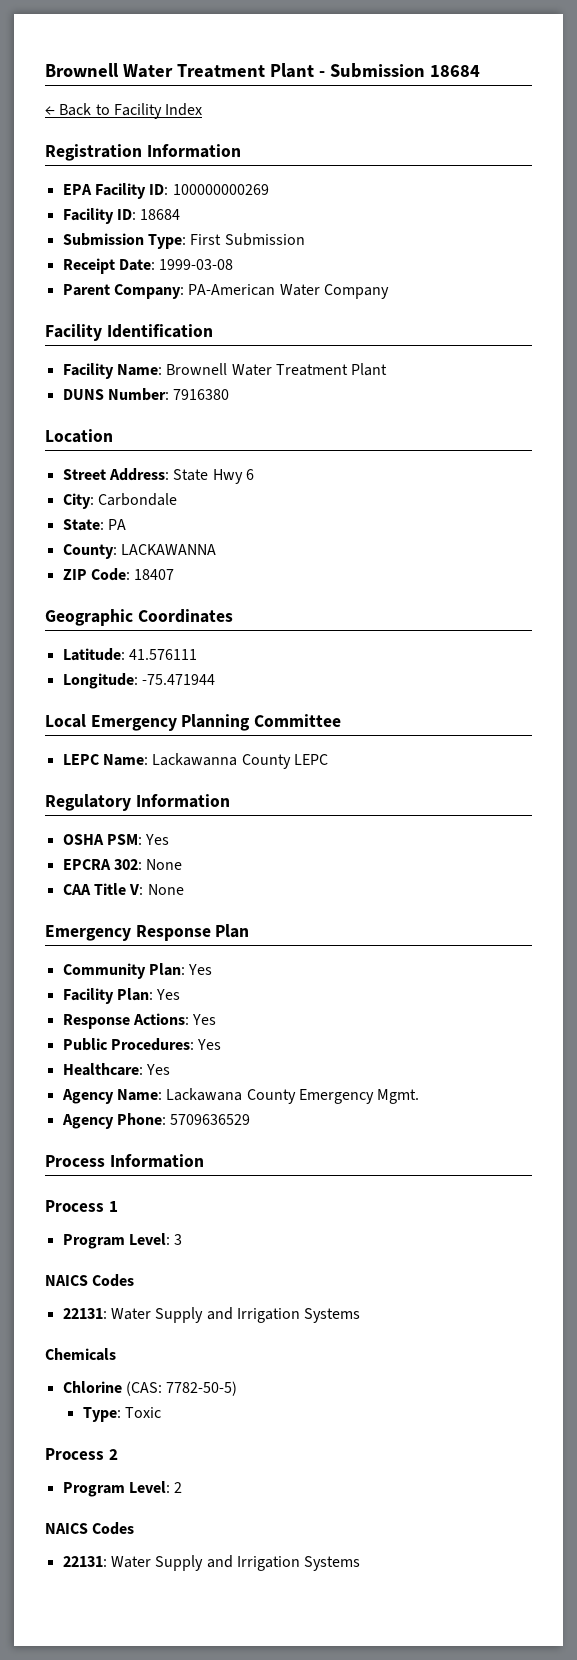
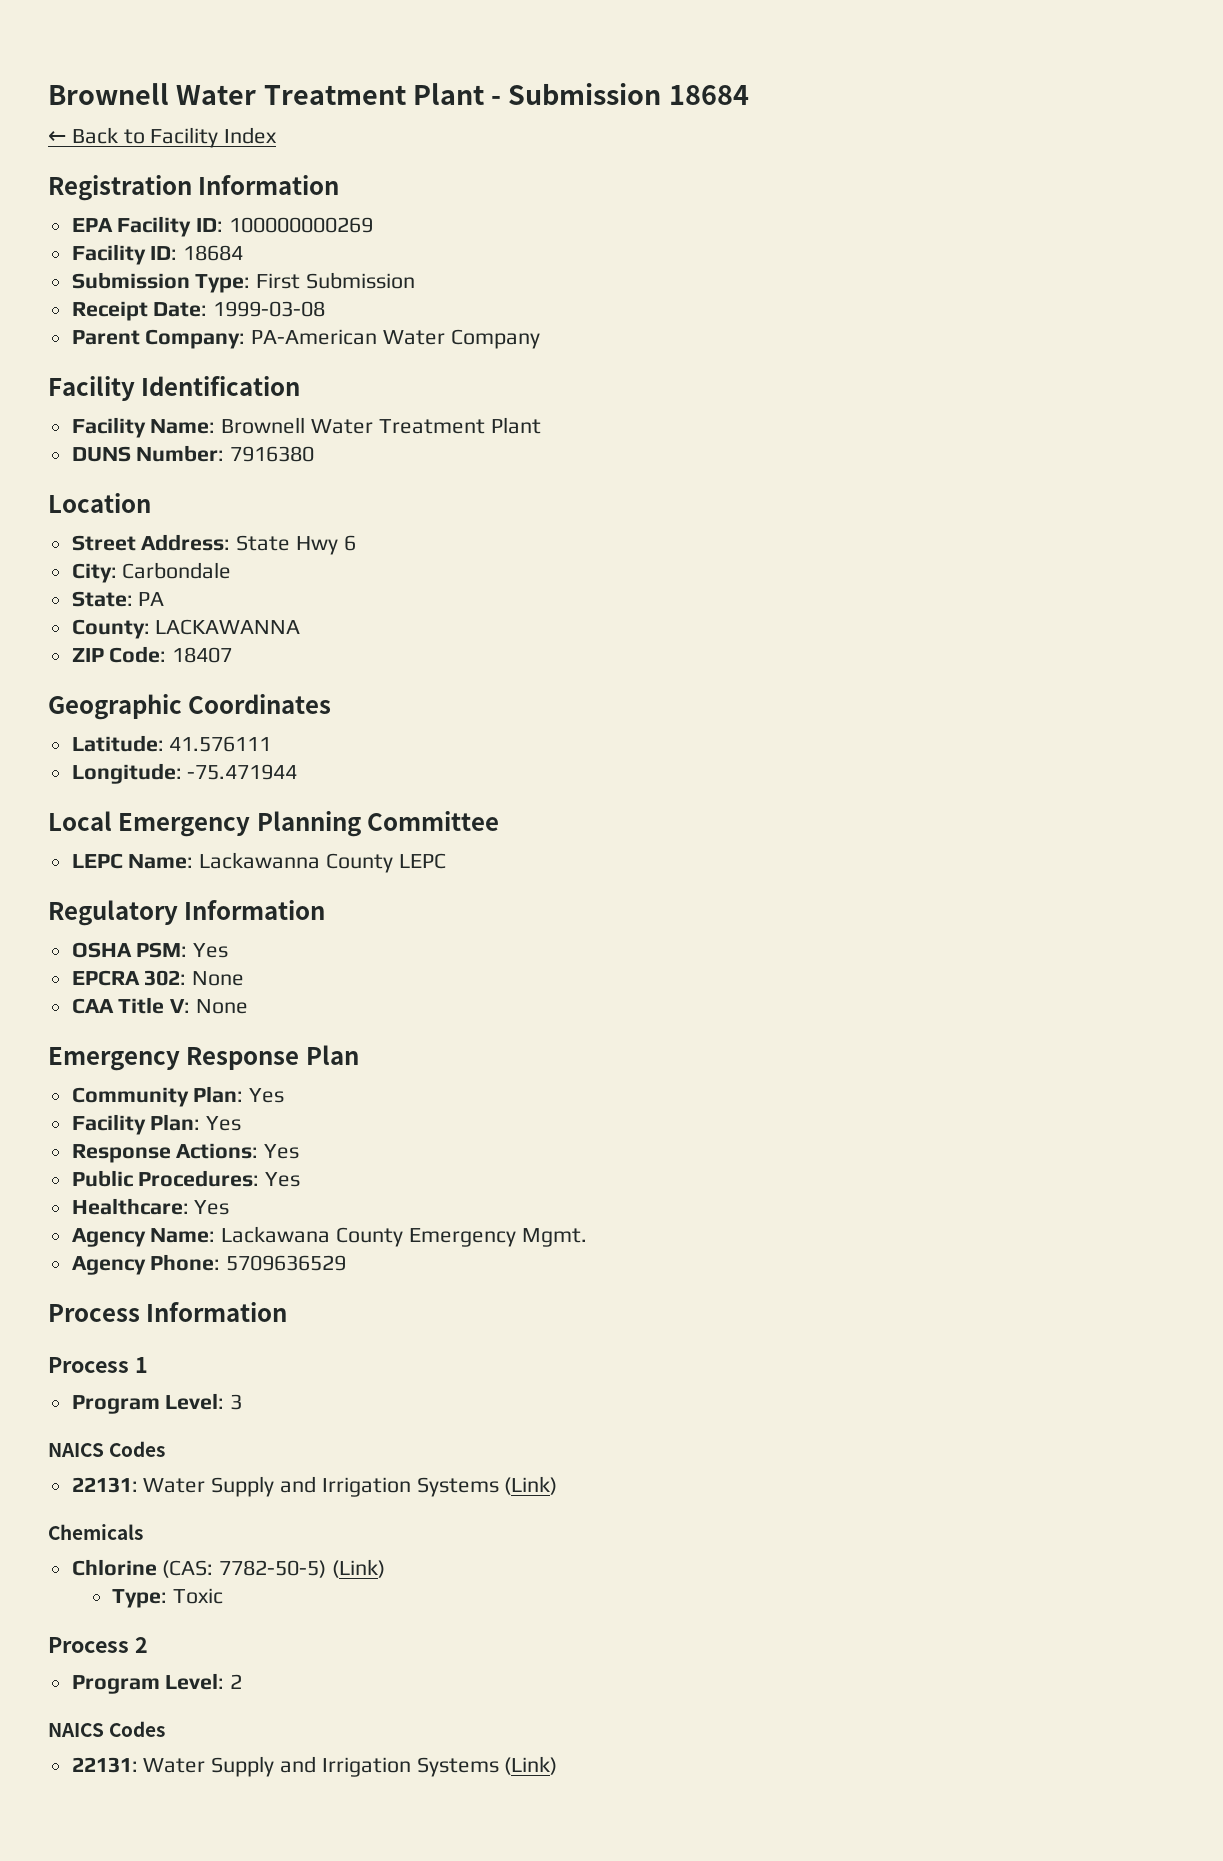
  Program Level: 3
  NAICS Codes
- 22131: Water Supply and Irrigation Systems
+ 22131: Water Supply and Irrigation Systems (Link)
- Chlorine (CAS: 7782-50-5)
+ Chlorine (CAS: 7782-50-5) (Link)
  Program Level: 2
  NAICS Codes
- 22131: Water Supply and Irrigation Systems
+ 22131: Water Supply and Irrigation Systems (Link)

